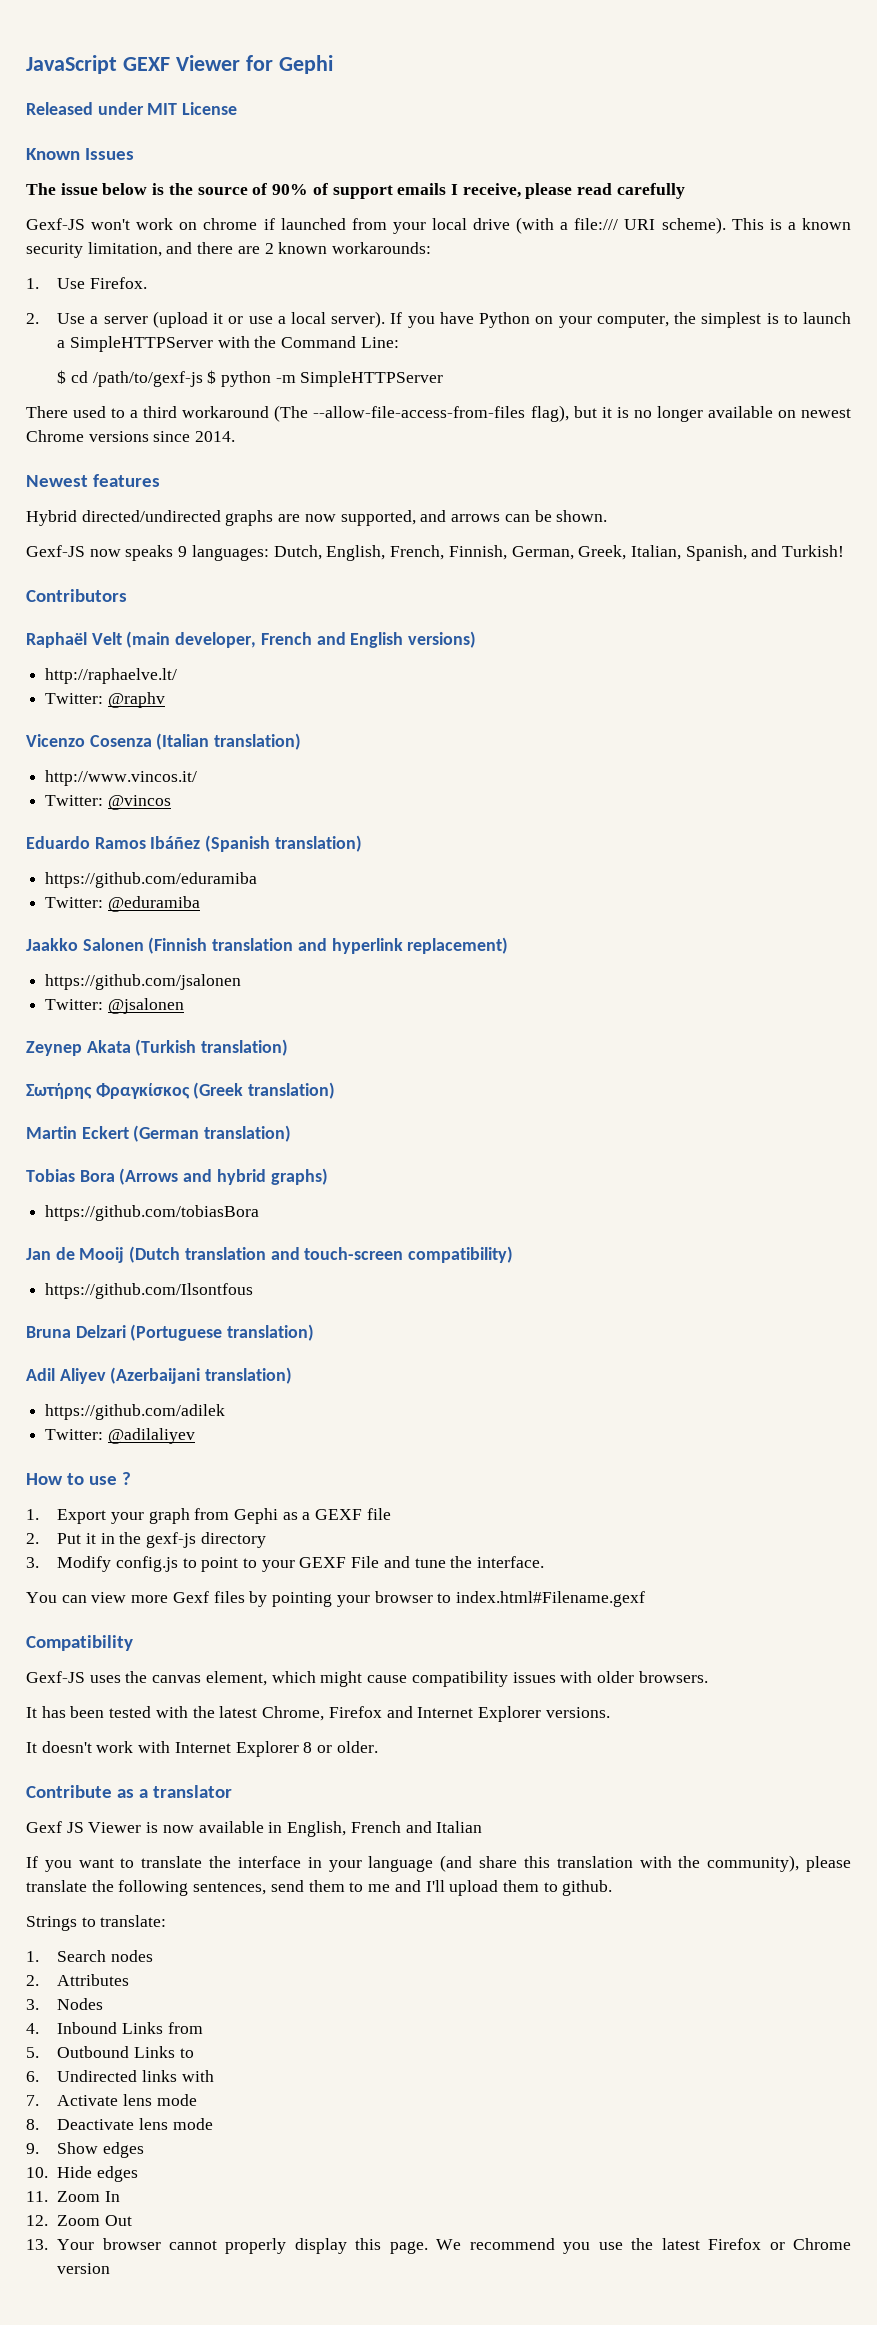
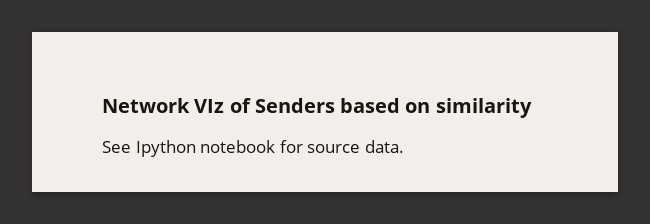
- JavaScript GEXF Viewer for Gephi
- Released under MIT License
- Known Issues
- The issue below is the source of 90% of support emails I receive, please read carefully
- Gexf-JS won't work on chrome if launched from your local drive (with a file:/// URI scheme). This is a known security limitation, and there are 2 known workarounds:
- 1. Use Firefox.
- 2. Use a server (upload it or use a local server). If you have Python on your computer, the simplest is to launch a SimpleHTTPServer with the Command Line:
- $ cd /path/to/gexf-js $ python -m SimpleHTTPServer
- There used to a third workaround (The --allow-file-access-from-files flag), but it is no longer available on newest Chrome versions since 2014.
- Newest features
- Hybrid directed/undirected graphs are now supported, and arrows can be shown.
- Gexf-JS now speaks 9 languages: Dutch, English, French, Finnish, German, Greek, Italian, Spanish, and Turkish!
- Contributors
- Raphaël Velt (main developer, French and English versions)
- http://raphaelve.lt/
- Twitter: @raphv
- Vicenzo Cosenza (Italian translation)
- http://www.vincos.it/
- Twitter: @vincos
- Eduardo Ramos Ibáñez (Spanish translation)
- https://github.com/eduramiba
- Twitter: @eduramiba
- Jaakko Salonen (Finnish translation and hyperlink replacement)
- https://github.com/jsalonen
- Twitter: @jsalonen
- Zeynep Akata (Turkish translation)
- Σωτήρης Φραγκίσκος (Greek translation)
- Martin Eckert (German translation)
- Tobias Bora (Arrows and hybrid graphs)
- https://github.com/tobiasBora
- Jan de Mooij (Dutch translation and touch-screen compatibility)
- https://github.com/Ilsontfous
- Bruna Delzari (Portuguese translation)
- Adil Aliyev (Azerbaijani translation)
- https://github.com/adilek
- Twitter: @adilaliyev
- How to use ?
- 1. Export your graph from Gephi as a GEXF file
- 2. Put it in the gexf-js directory
- 3. Modify config.js to point to your GEXF File and tune the interface.
- You can view more Gexf files by pointing your browser to index.html#Filename.gexf
- Compatibility
- Gexf-JS uses the canvas element, which might cause compatibility issues with older browsers.
- It has been tested with the latest Chrome, Firefox and Internet Explorer versions.
- It doesn't work with Internet Explorer 8 or older.
- Contribute as a translator
- Gexf JS Viewer is now available in English, French and Italian
- If you want to translate the interface in your language (and share this translation with the community), please translate the following sentences, send them to me and I'll upload them to github.
- Strings to translate:
- 1. Search nodes
- 2. Attributes
- 3. Nodes
- 4. Inbound Links from
- 5. Outbound Links to
- 6. Undirected links with
- 7. Activate lens mode
- 8. Deactivate lens mode
- 9. Show edges
- 10. Hide edges
- 11. Zoom In
- 12. Zoom Out
- 13. Your browser cannot properly display this page. We recommend you use the latest Firefox or Chrome version
+ Network VIz of Senders based on similarity
+ See Ipython notebook for source data.

